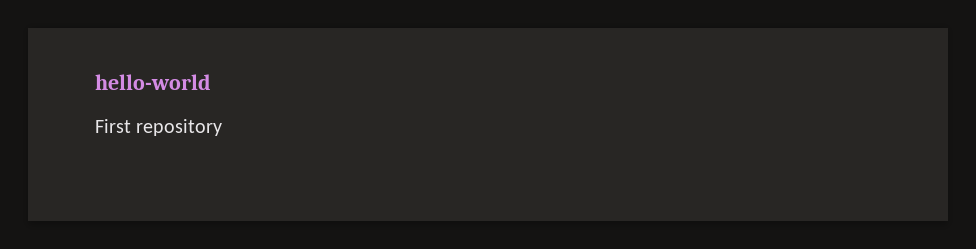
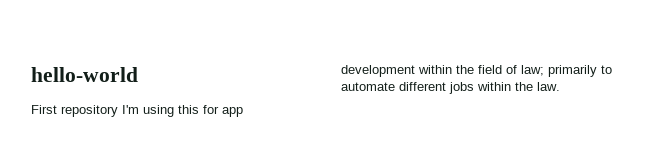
- First repository
+ First repository I'm using this for app development within the field of law; primarily to automate different jobs within the law.

